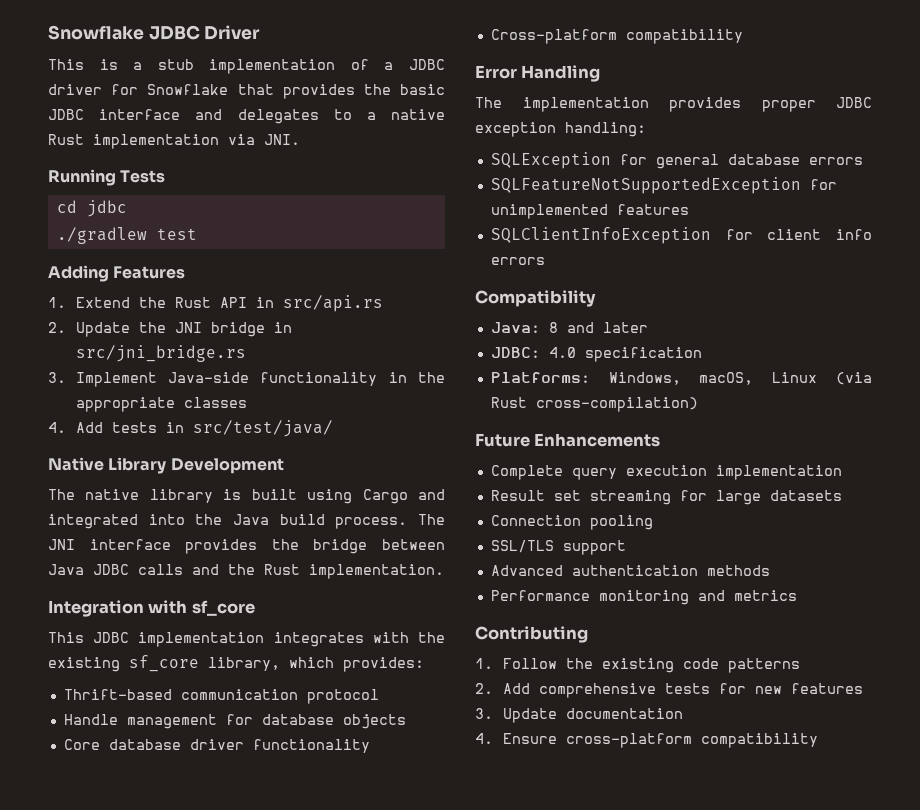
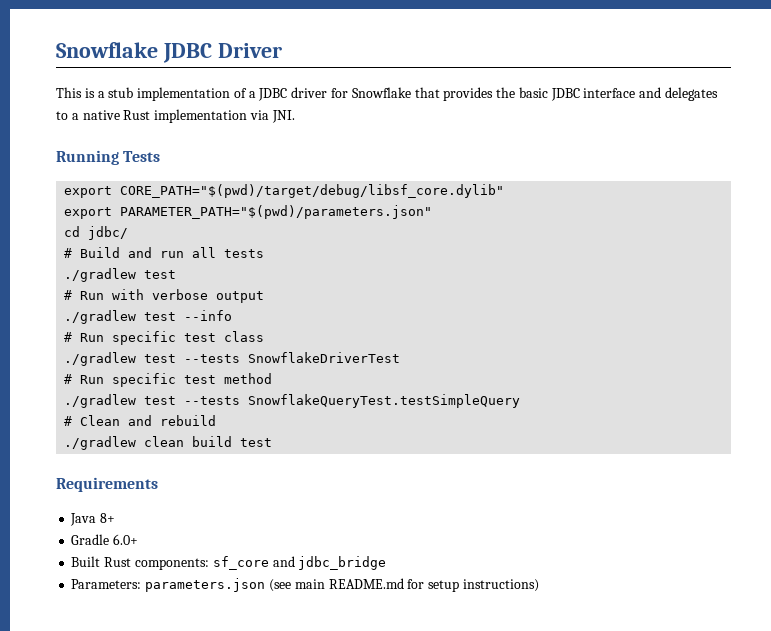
- cd jdbc
+ export CORE_PATH="$(pwd)/target/debug/libsf_core.dylib"
+ export PARAMETER_PATH="$(pwd)/parameters.json"
+ cd jdbc/
+ # Build and run all tests
  ./gradlew test
- Adding Features
- 1. Extend the Rust API in src/api.rs
- 2. Update the JNI bridge in src/jni_bridge.rs
- 3. Implement Java-side functionality in the appropriate classes
- 4. Add tests in src/test/java/
- Native Library Development
- The native library is built using Cargo and integrated into the Java build process. The JNI interface provides the bridge between Java JDBC calls and the Rust implementation.
- Integration with sf_core
- This JDBC implementation integrates with the existing sf_core library, which provides:
- Thrift-based communication protocol
- Handle management for database objects
- Core database driver functionality
- Cross-platform compatibility
- Error Handling
- The implementation provides proper JDBC exception handling:
- SQLException for general database errors
- SQLFeatureNotSupportedException for unimplemented features
- SQLClientInfoException for client info errors
- Compatibility
- Java: 8 and later
- JDBC: 4.0 specification
- Platforms: Windows, macOS, Linux (via Rust cross-compilation)
- Future Enhancements
- Complete query execution implementation
- Result set streaming for large datasets
- Connection pooling
- SSL/TLS support
- Advanced authentication methods
- Performance monitoring and metrics
- Contributing
- 1. Follow the existing code patterns
- 2. Add comprehensive tests for new features
- 3. Update documentation
- 4. Ensure cross-platform compatibility
+ # Run with verbose output
+ ./gradlew test --info
+ # Run specific test class
+ ./gradlew test --tests SnowflakeDriverTest
+ # Run specific test method
+ ./gradlew test --tests SnowflakeQueryTest.testSimpleQuery
+ # Clean and rebuild
+ ./gradlew clean build test
+ Requirements
+ Java 8+
+ Gradle 6.0+
+ Built Rust components: sf_core and jdbc_bridge
+ Parameters: parameters.json (see main README.md for setup instructions)

